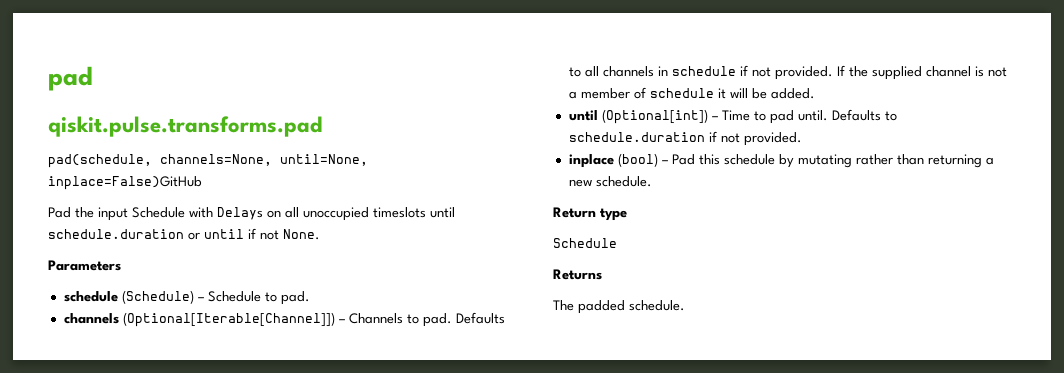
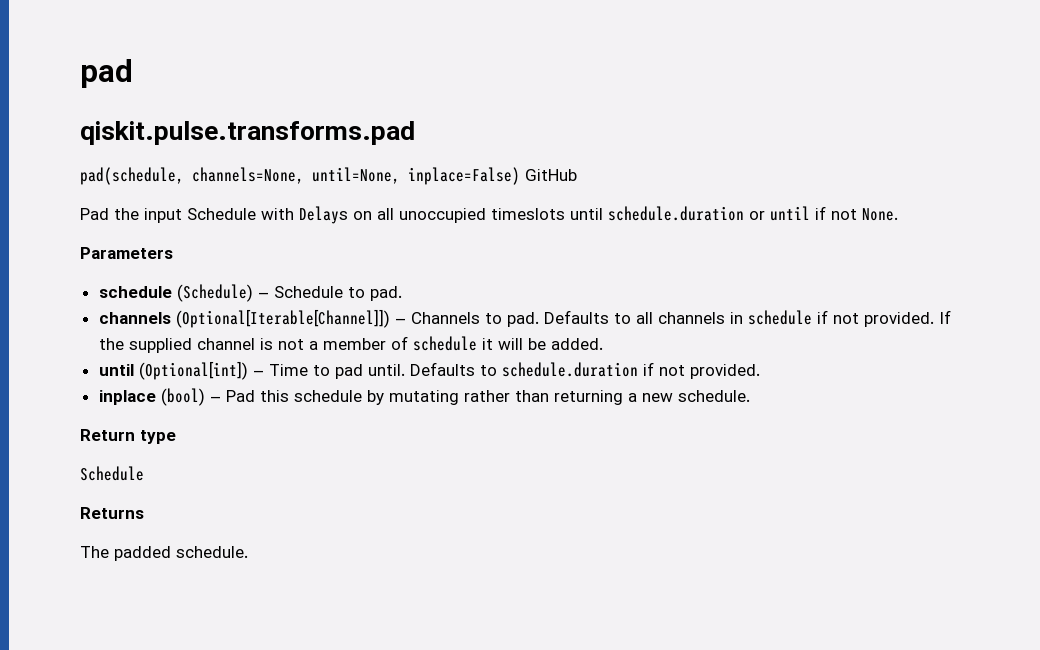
- pad(schedule, channels=None, until=None, inplace=False)GitHub
+ pad(schedule, channels=None, until=None, inplace=False) GitHub

